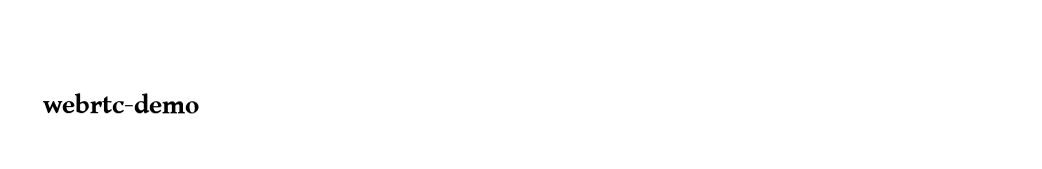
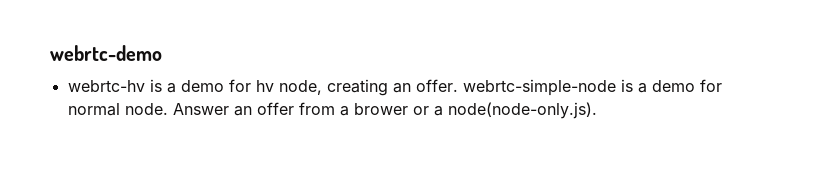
+ webrtc-hv is a demo for hv node, creating an offer. webrtc-simple-node is a demo for normal node. Answer an offer from a brower or a node(node-only.js).

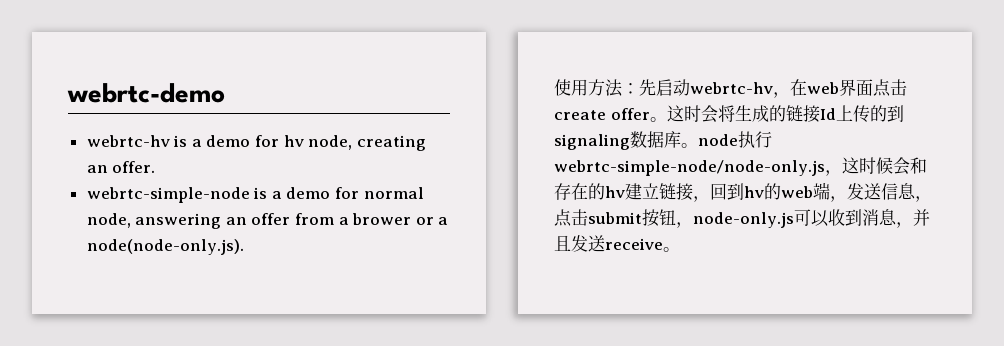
- webrtc-hv is a demo for hv node, creating an offer. webrtc-simple-node is a demo for normal node. Answer an offer from a brower or a node(node-only.js).
+ webrtc-hv is a demo for hv node, creating an offer.
+ webrtc-simple-node is a demo for normal node, answering an offer from a brower or a node(node-only.js).
+ 使用方法：先启动webrtc-hv，在web界面点击create offer。这时会将生成的链接Id上传的到signaling数据库。node执行webrtc-simple-node/node-only.js，这时候会和存在的hv建立链接，回到hv的web端，发送信息，点击submit按钮，node-only.js可以收到消息，并且发送receive。

